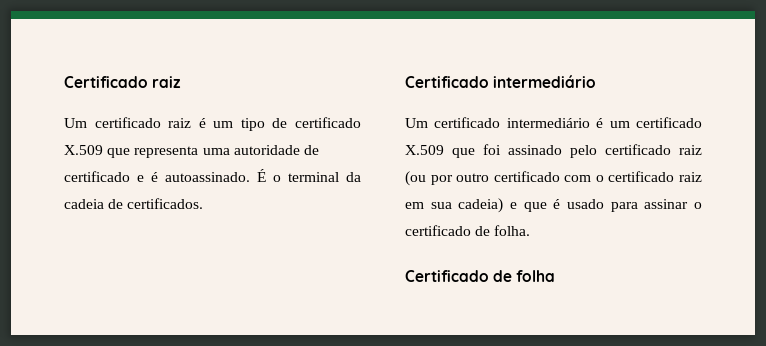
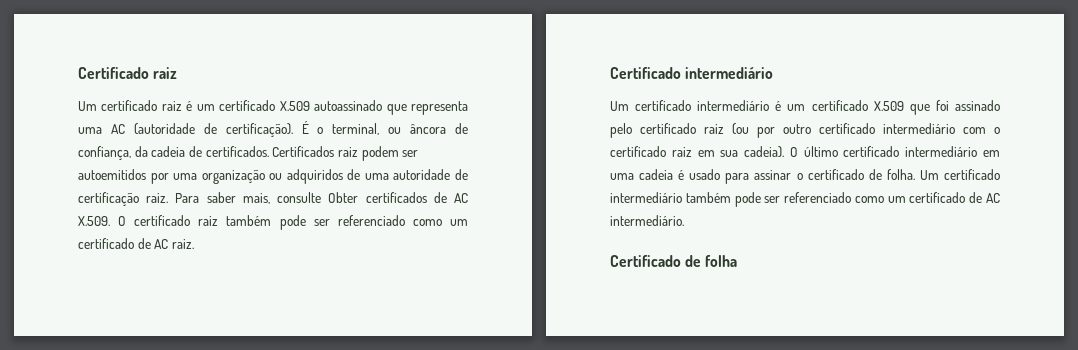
- Um certificado raiz é um tipo de certificado X.509 que representa uma autoridade de certificado e é autoassinado. É o terminal da cadeia de certificados.
+ Um certificado raiz é um certificado X.509 autoassinado que representa uma AC (autoridade de certificação). É o terminal, ou âncora de confiança, da cadeia de certificados. Certificados raiz podem ser autoemitidos por uma organização ou adquiridos de uma autoridade de certificação raiz. Para saber mais, consulte Obter certificados de AC X.509. O certificado raiz também pode ser referenciado como um certificado de AC raiz.
- Um certificado intermediário é um certificado X.509 que foi assinado pelo certificado raiz (ou por outro certificado com o certificado raiz em sua cadeia) e que é usado para assinar o certificado de folha.
+ Um certificado intermediário é um certificado X.509 que foi assinado pelo certificado raiz (ou por outro certificado intermediário com o certificado raiz em sua cadeia). O último certificado intermediário em uma cadeia é usado para assinar o certificado de folha. Um certificado intermediário também pode ser referenciado como um certificado de AC intermediário.

